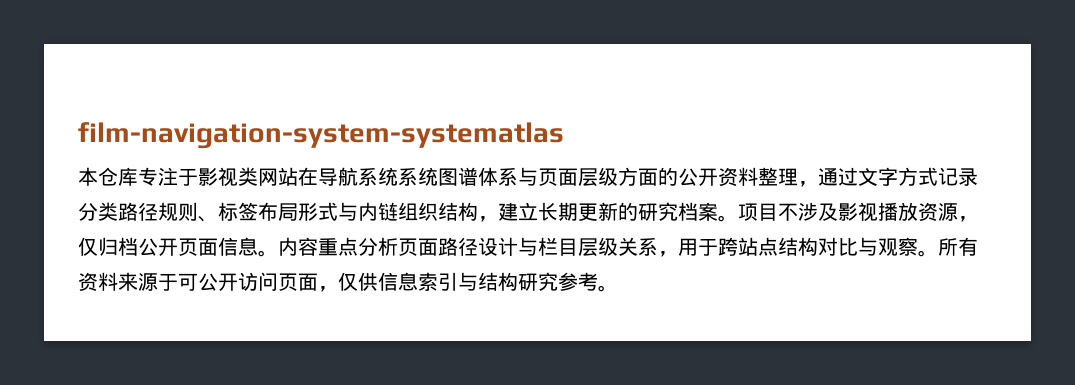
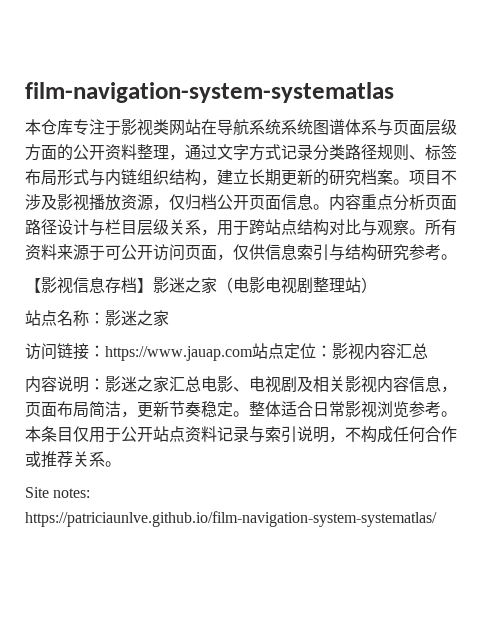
+ 【影视信息存档】影迷之家（电影电视剧整理站）
+ 站点名称：影迷之家
+ 访问链接：https://www.jauap.com站点定位：影视内容汇总
+ 内容说明：影迷之家汇总电影、电视剧及相关影视内容信息，页面布局简洁，更新节奏稳定。整体适合日常影视浏览参考。本条目仅用于公开站点资料记录与索引说明，不构成任何合作或推荐关系。
+ Site notes: https://patriciaunlve.github.io/film-navigation-system-systematlas/

